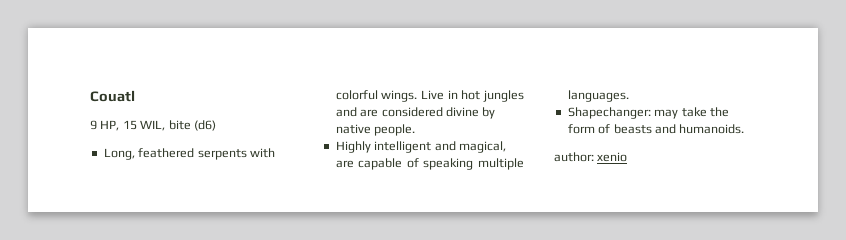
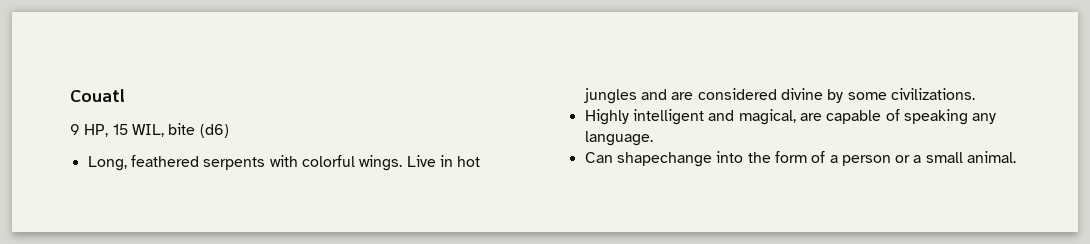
- Live in hot jungles and are considered divine by native people.
+ Live in hot jungles and are considered divine by some civilizations.
- Highly intelligent and magical, are capable of speaking multiple languages.
- Shapechanger: may take the form of beasts and humanoids.
- author: xenio
+ Highly intelligent and magical, are capable of speaking any language.
+ Can shapechange into the form of a person or a small animal.

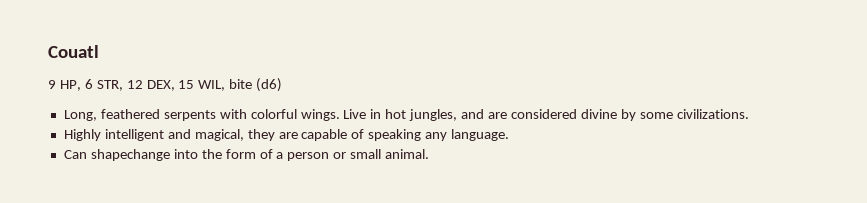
- 9 HP, 15 WIL, bite (d6)
+ 9 HP, 6 STR, 12 DEX, 15 WIL, bite (d6)
- Live in hot jungles and are considered divine by some civilizations.
+ Live in hot jungles, and are considered divine by some civilizations.
- Highly intelligent and magical, are capable of speaking any language.
+ Highly intelligent and magical, they are capable of speaking any language.
- Can shapechange into the form of a person or a small animal.
+ Can shapechange into the form of a person or small animal.

